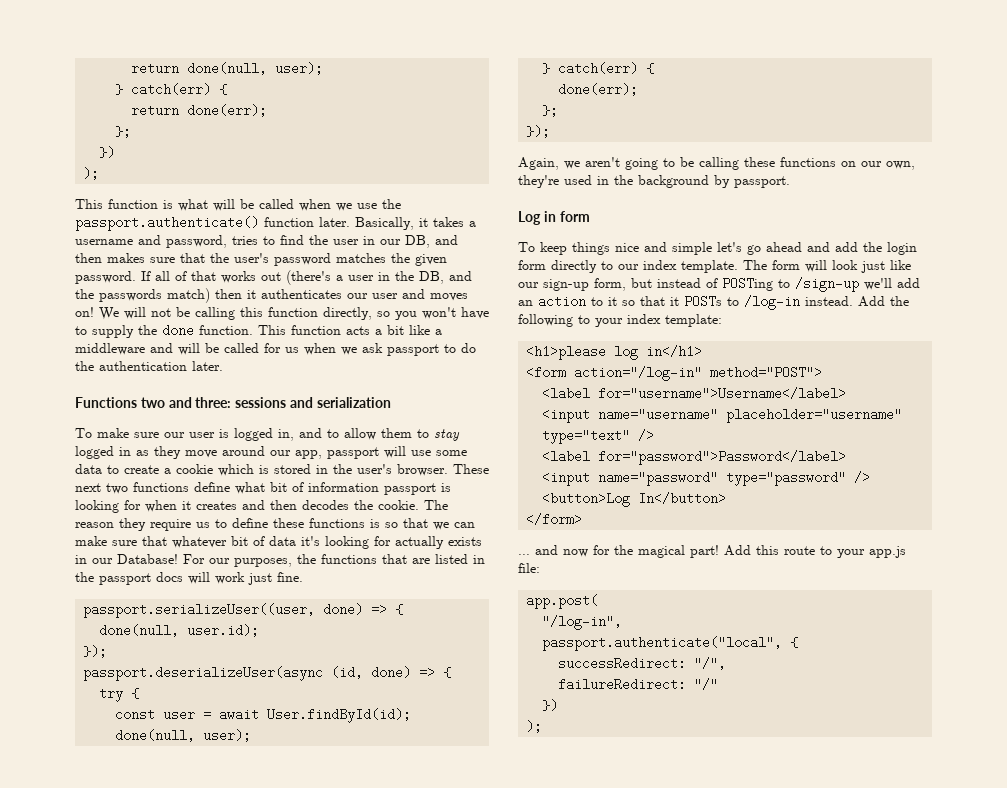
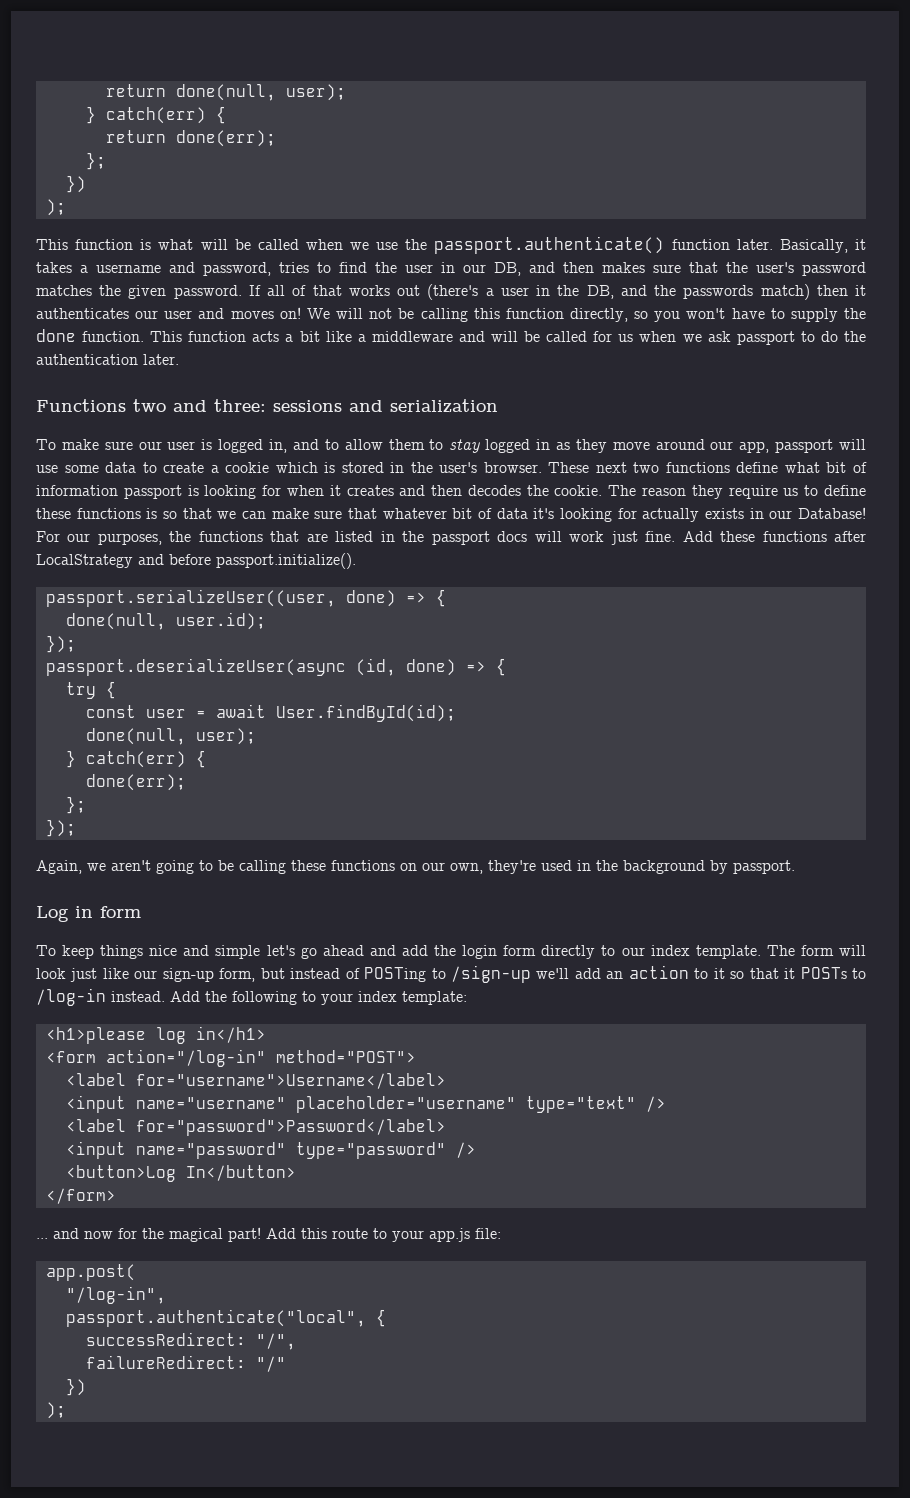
+ Add these functions after LocalStrategy and before passport.initialize().

